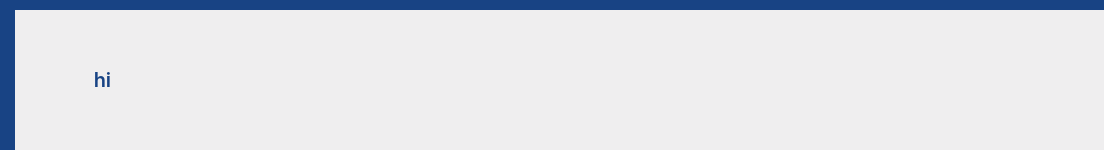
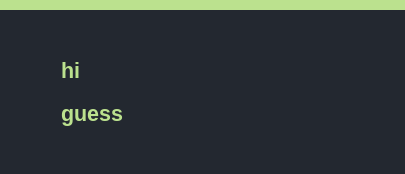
+ guess

